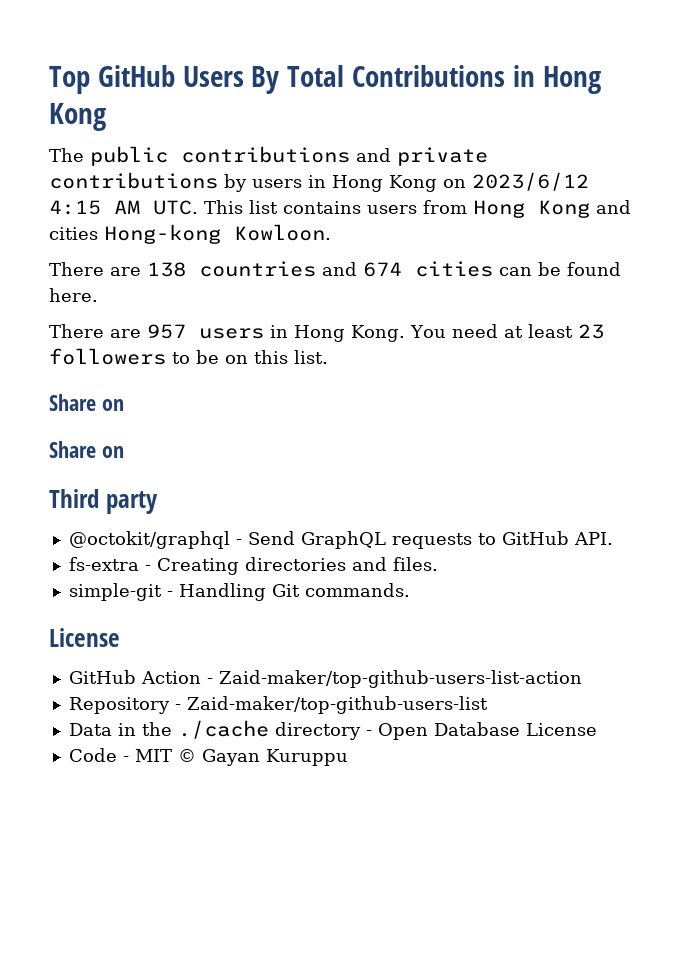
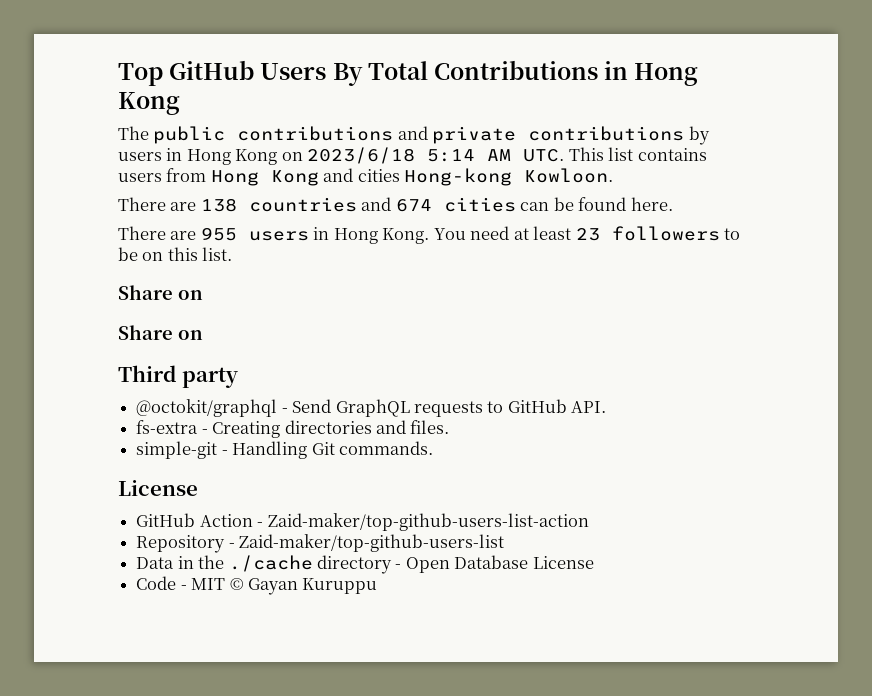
- The public contributions and private contributions by users in Hong Kong on 2023/6/12 4:15 AM UTC. This list contains users from Hong Kong and cities Hong-kong Kowloon.
+ The public contributions and private contributions by users in Hong Kong on 2023/6/18 5:14 AM UTC. This list contains users from Hong Kong and cities Hong-kong Kowloon.
- There are 957 users in Hong Kong.
+ There are 955 users in Hong Kong.

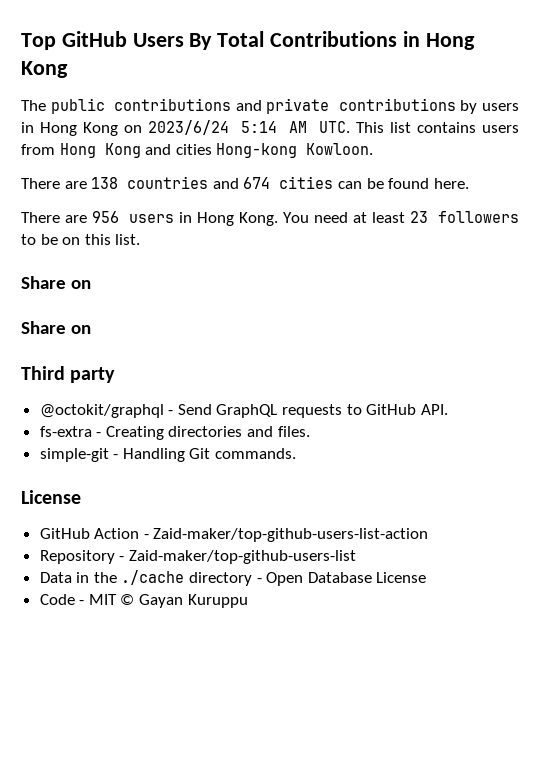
- The public contributions and private contributions by users in Hong Kong on 2023/6/18 5:14 AM UTC. This list contains users from Hong Kong and cities Hong-kong Kowloon.
+ The public contributions and private contributions by users in Hong Kong on 2023/6/24 5:14 AM UTC. This list contains users from Hong Kong and cities Hong-kong Kowloon.
- There are 955 users in Hong Kong.
+ There are 956 users in Hong Kong.

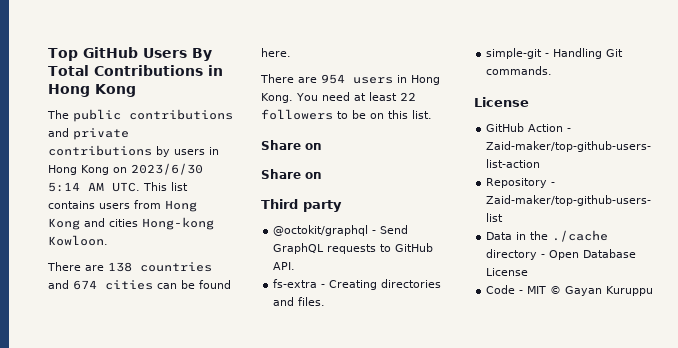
- The public contributions and private contributions by users in Hong Kong on 2023/6/24 5:14 AM UTC. This list contains users from Hong Kong and cities Hong-kong Kowloon.
+ The public contributions and private contributions by users in Hong Kong on 2023/6/30 5:14 AM UTC. This list contains users from Hong Kong and cities Hong-kong Kowloon.
- There are 956 users in Hong Kong.
+ There are 954 users in Hong Kong.
- You need at least 23 followers to be on this list.
+ You need at least 22 followers to be on this list.

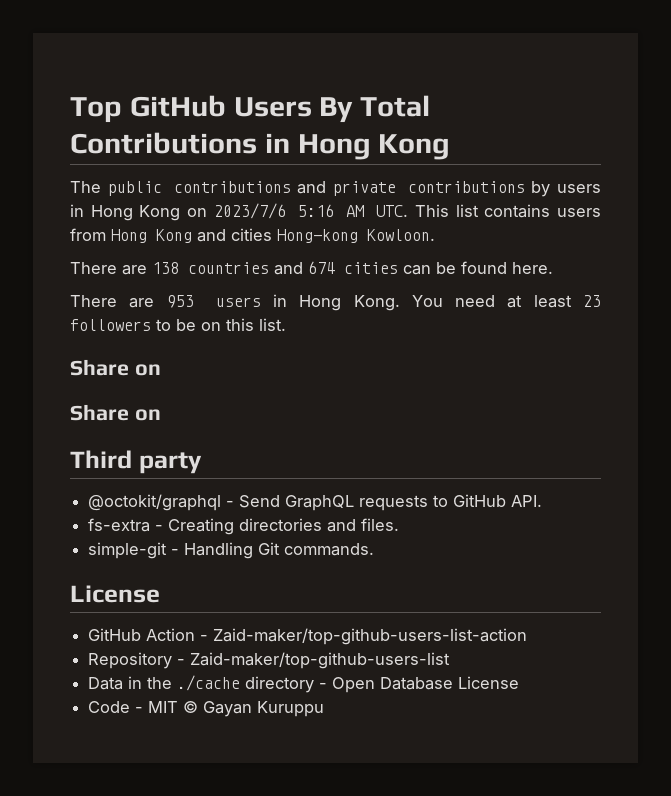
- The public contributions and private contributions by users in Hong Kong on 2023/6/30 5:14 AM UTC. This list contains users from Hong Kong and cities Hong-kong Kowloon.
+ The public contributions and private contributions by users in Hong Kong on 2023/7/6 5:16 AM UTC. This list contains users from Hong Kong and cities Hong-kong Kowloon.
- There are 954 users in Hong Kong.
+ There are 953 users in Hong Kong.
- You need at least 22 followers to be on this list.
+ You need at least 23 followers to be on this list.

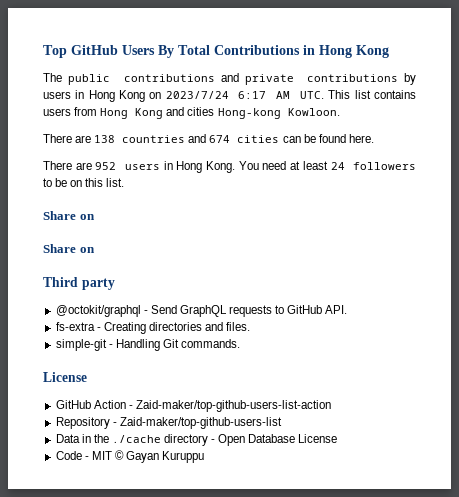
- The public contributions and private contributions by users in Hong Kong on 2023/7/6 5:16 AM UTC. This list contains users from Hong Kong and cities Hong-kong Kowloon.
+ The public contributions and private contributions by users in Hong Kong on 2023/7/24 6:17 AM UTC. This list contains users from Hong Kong and cities Hong-kong Kowloon.
- There are 953 users in Hong Kong.
+ There are 952 users in Hong Kong.
- You need at least 23 followers to be on this list.
+ You need at least 24 followers to be on this list.

